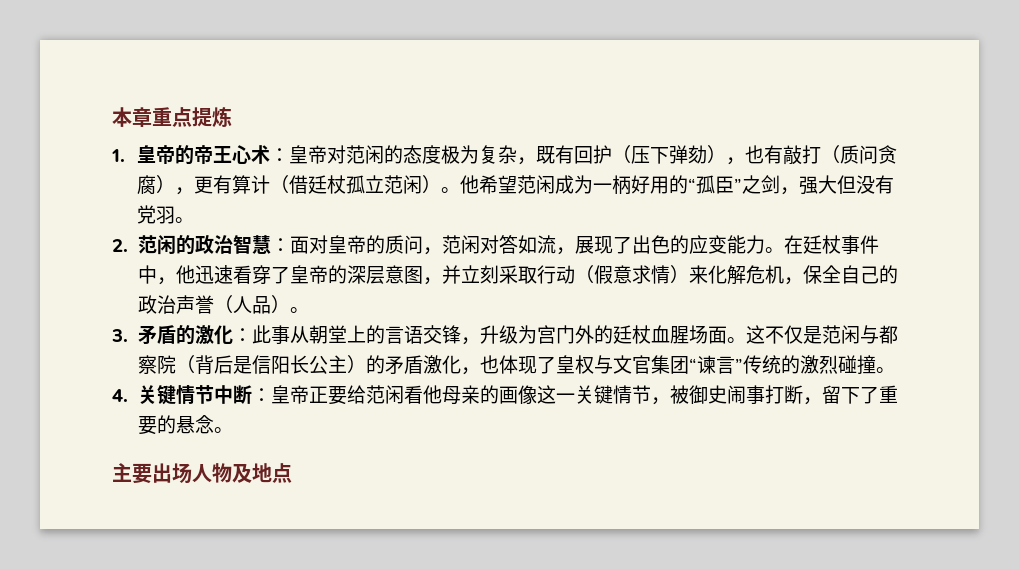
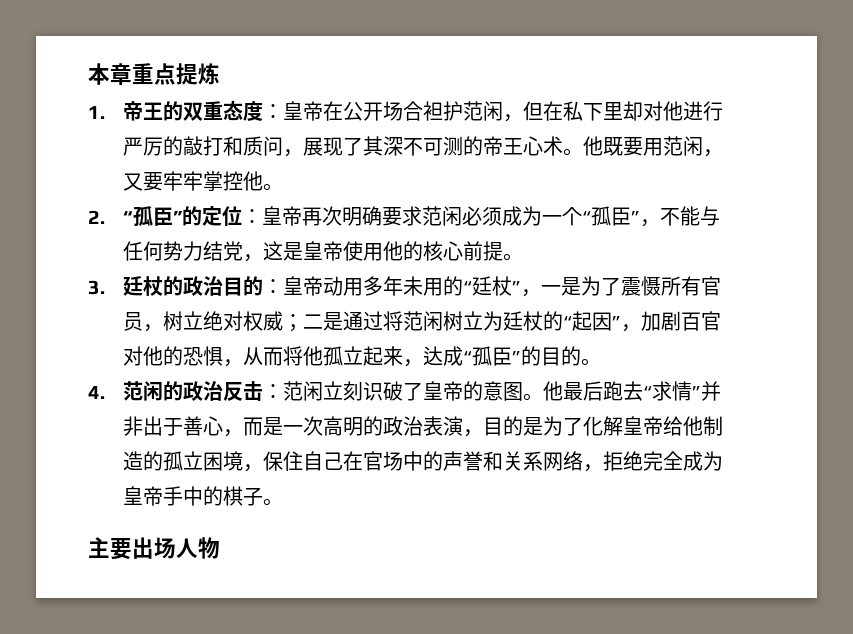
- 1.皇帝的帝王心术：皇帝对范闲的态度极为复杂，既有回护（压下弹劾），也有敲打（质问贪腐），更有算计（借廷杖孤立范闲）。他希望范闲成为一柄好用的“孤臣”之剑，强大但没有党羽。
- 2.范闲的政治智慧：面对皇帝的质问，范闲对答如流，展现了出色的应变能力。在廷杖事件中，他迅速看穿了皇帝的深层意图，并立刻采取行动（假意求情）来化解危机，保全自己的政治声誉（人品）。
- 3.矛盾的激化：此事从朝堂上的言语交锋，升级为宫门外的廷杖血腥场面。这不仅是范闲与都察院（背后是信阳长公主）的矛盾激化，也体现了皇权与文官集团“谏言”传统的激烈碰撞。
- 4.关键情节中断：皇帝正要给范闲看他母亲的画像这一关键情节，被御史闹事打断，留下了重要的悬念。
+ 1.帝王的双重态度：皇帝在公开场合袒护范闲，但在私下里却对他进行严厉的敲打和质问，展现了其深不可测的帝王心术。他既要用范闲，又要牢牢掌控他。
+ 2. “孤臣”的定位：皇帝再次明确要求范闲必须成为一个“孤臣”，不能与任何势力结党，这是皇帝使用他的核心前提。
+ 3.廷杖的政治目的：皇帝动用多年未用的“廷杖”，一是为了震慑所有官员，树立绝对权威；二是通过将范闲树立为廷杖的“起因”，加剧百官对他的恐惧，从而将他孤立起来，达成“孤臣”的目的。
+ 4.范闲的政治反击：范闲立刻识破了皇帝的意图。他最后跑去“求情”并非出于善心，而是一次高明的政治表演，目的是为了化解皇帝给他制造的孤立困境，保住自己在官场中的声誉和关系网络，拒绝完全成为皇帝手中的棋子。
- 主要出场人物及地点
+ 主要出场人物

